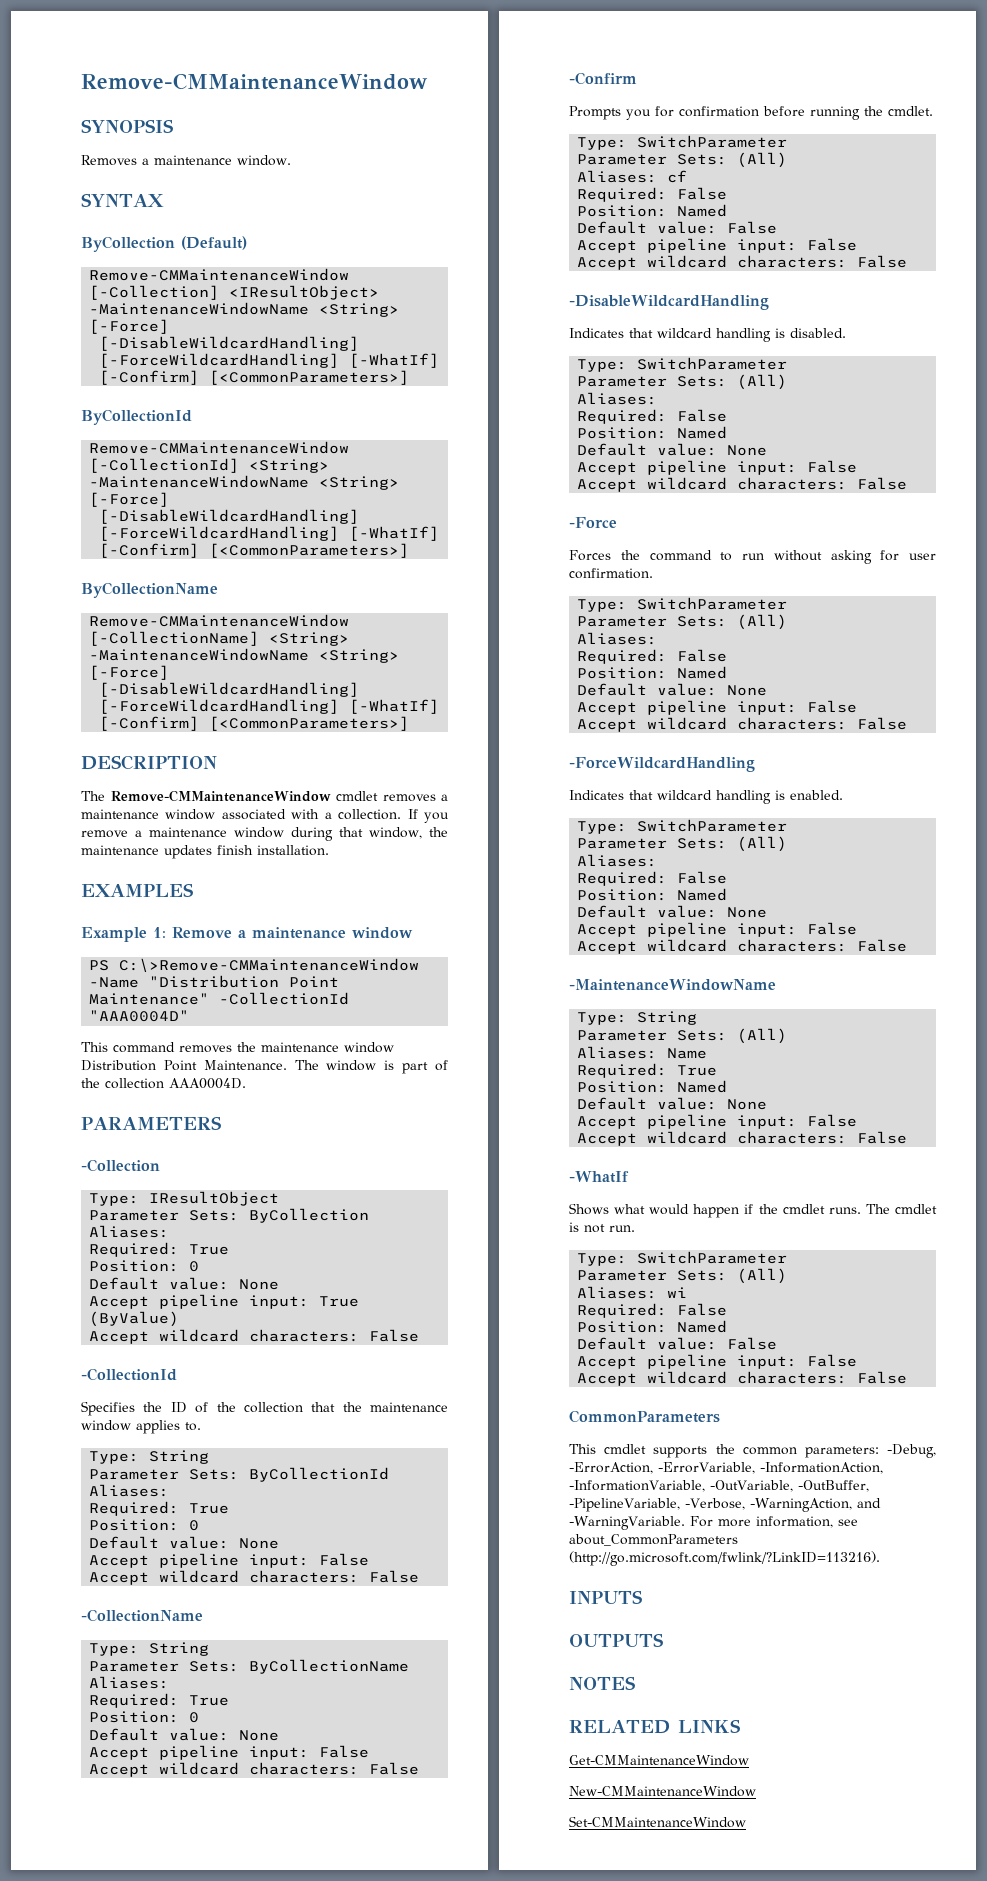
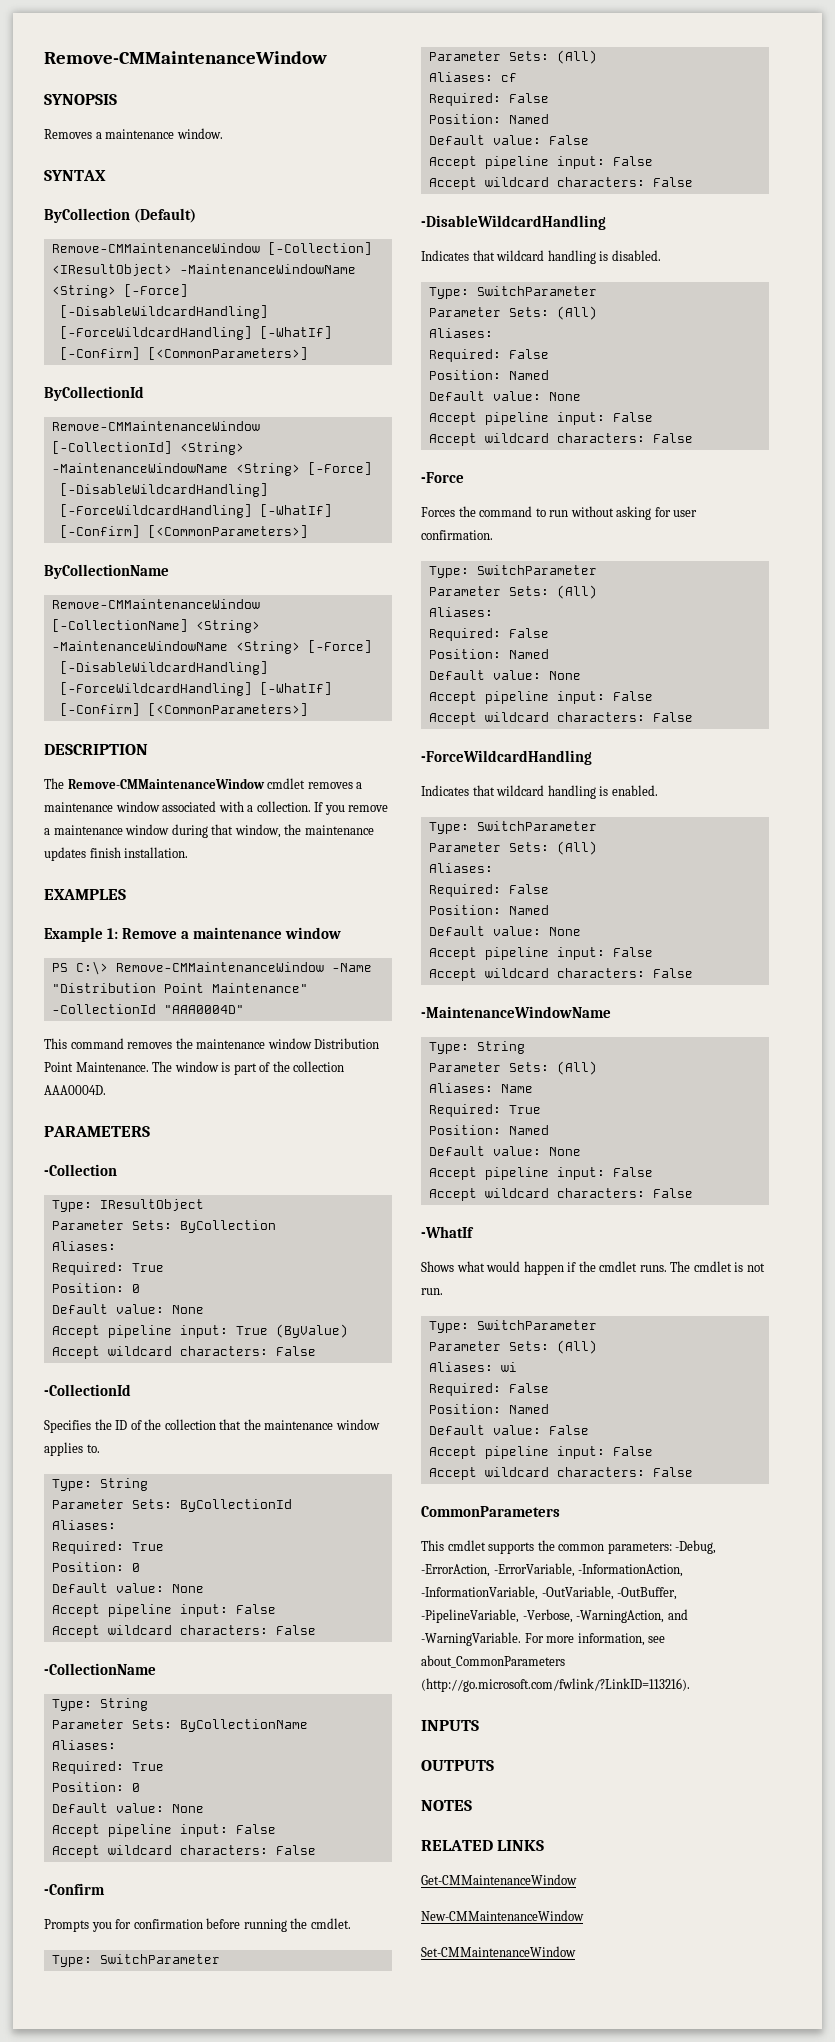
- PS C:\>Remove-CMMaintenanceWindow -Name "Distribution Point Maintenance" -CollectionId "AAA0004D"
+ PS C:\> Remove-CMMaintenanceWindow -Name "Distribution Point Maintenance" -CollectionId "AAA0004D"

